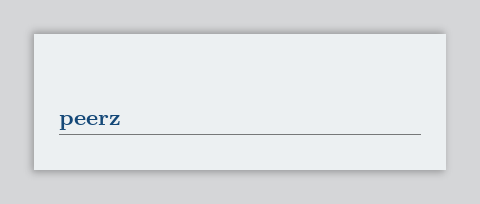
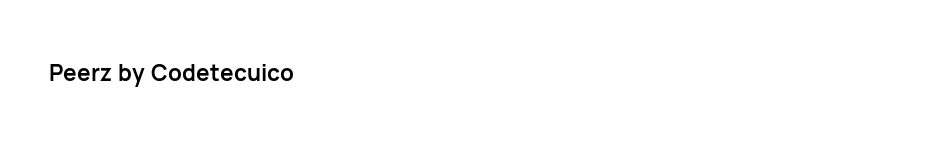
- peerz
+ Peerz by Codetecuico

